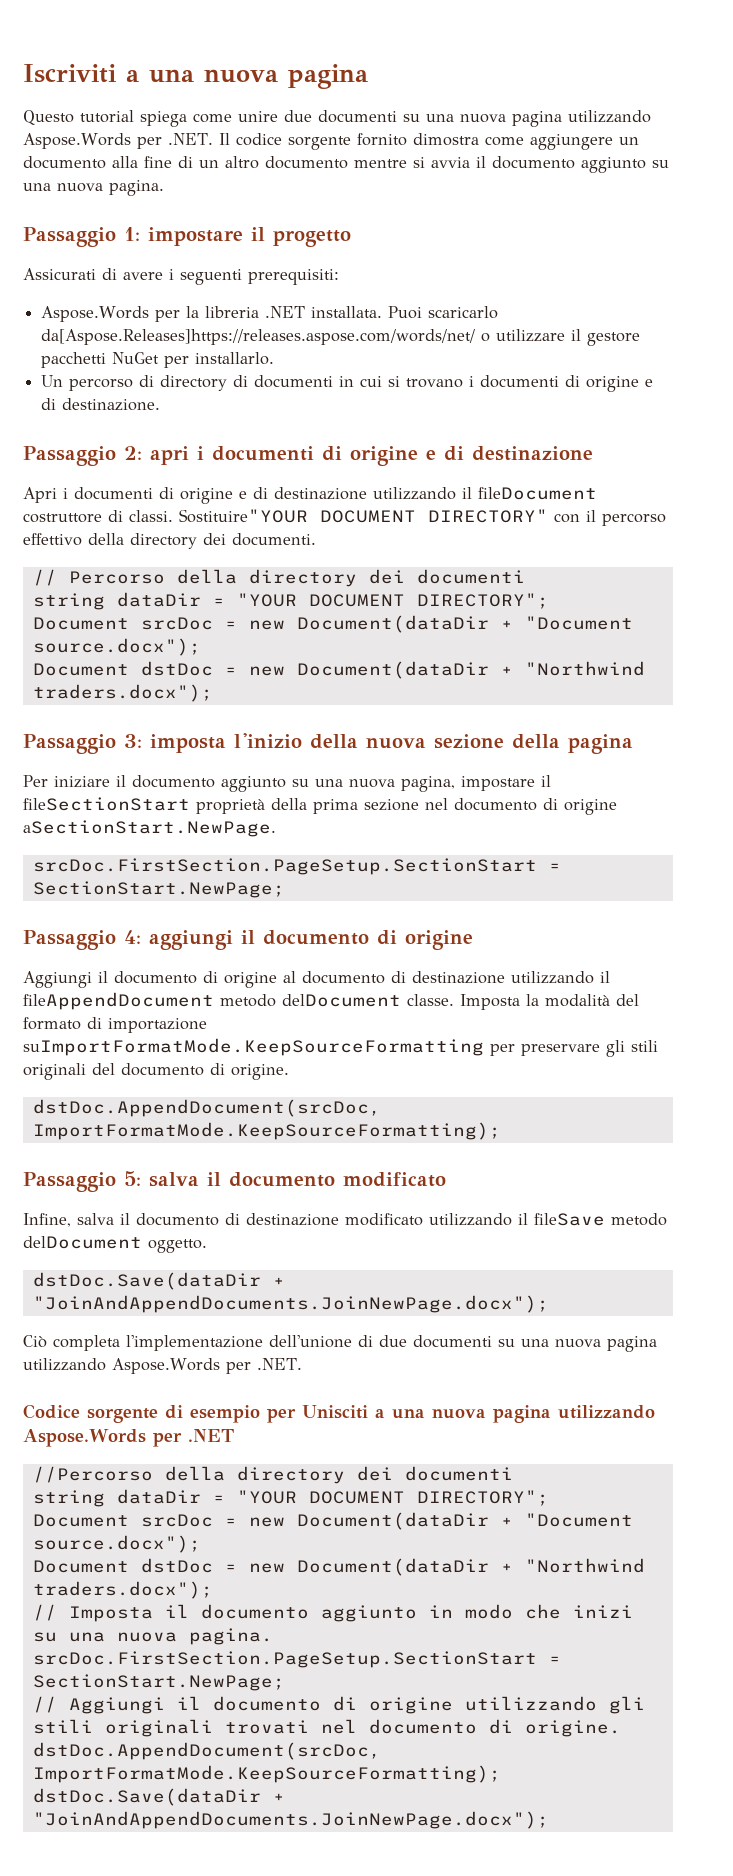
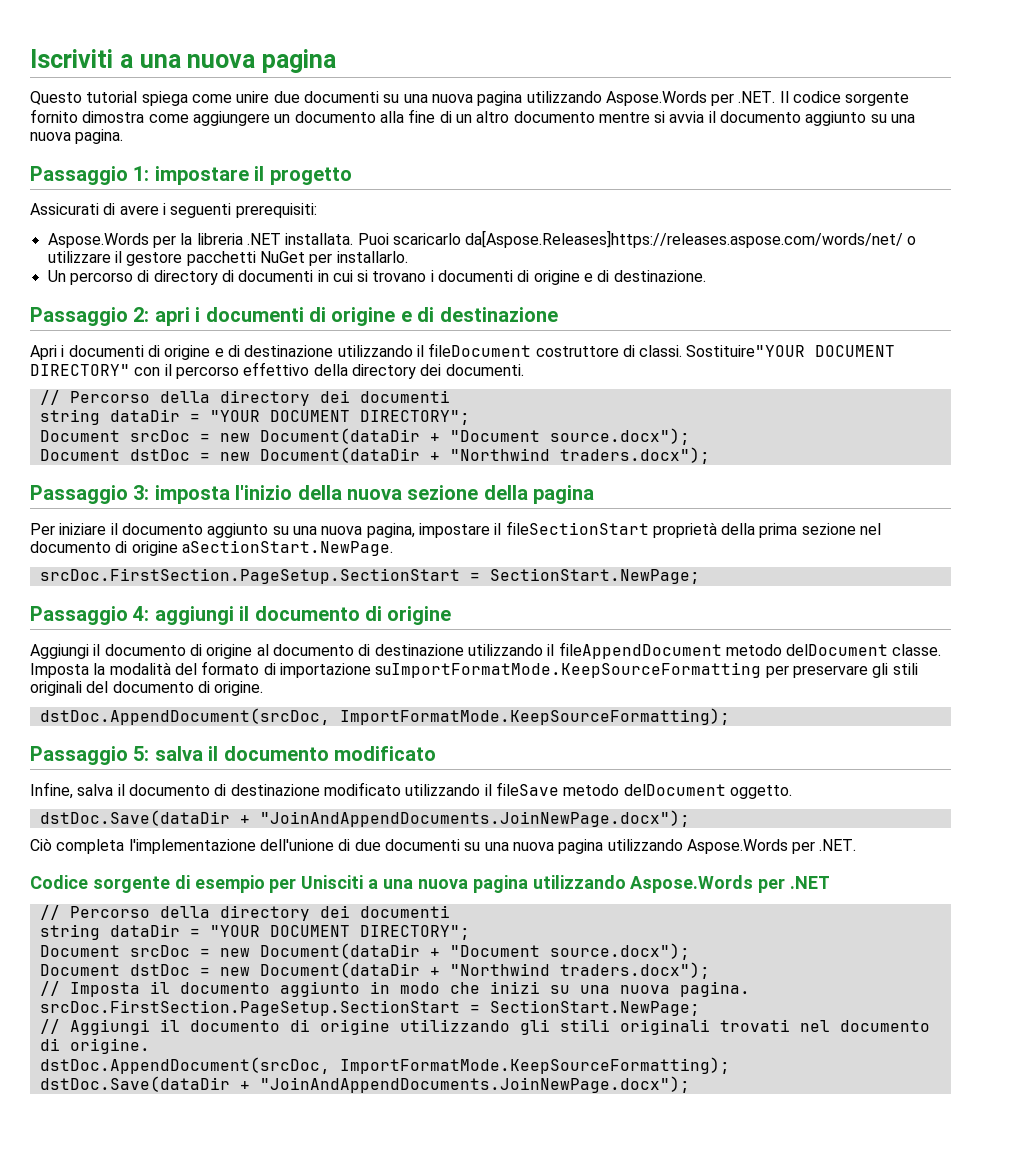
  Codice sorgente di esempio per Unisciti a una nuova pagina utilizzando Aspose.Words per .NET
- //Percorso della directory dei documenti
+ // Percorso della directory dei documenti

